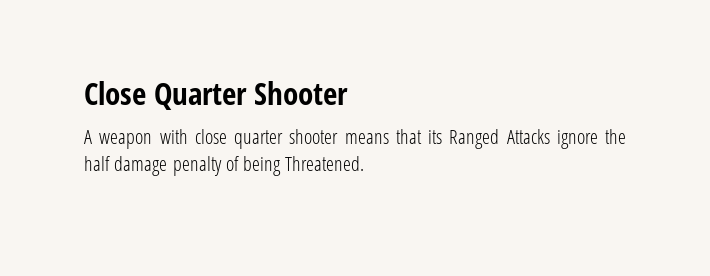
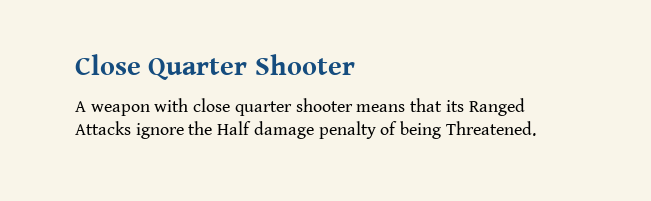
- A weapon with close quarter shooter means that its Ranged Attacks ignore the half damage penalty of being Threatened.
+ A weapon with close quarter shooter means that its Ranged Attacks ignore the Half damage penalty of being Threatened.

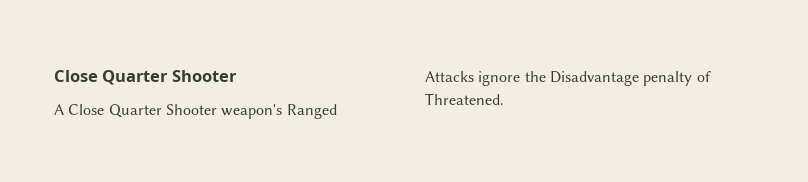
- A weapon with close quarter shooter means that its Ranged Attacks ignore the Half damage penalty of being Threatened.
+ A Close Quarter Shooter weapon's Ranged Attacks ignore the Disadvantage penalty of Threatened.

